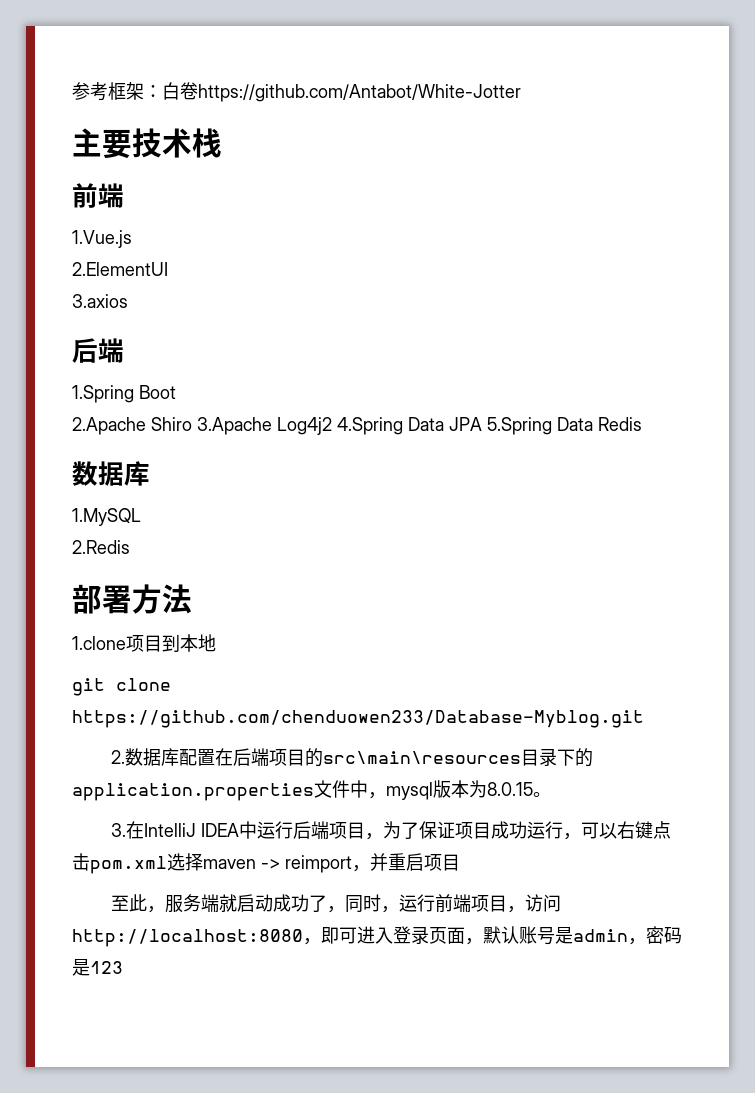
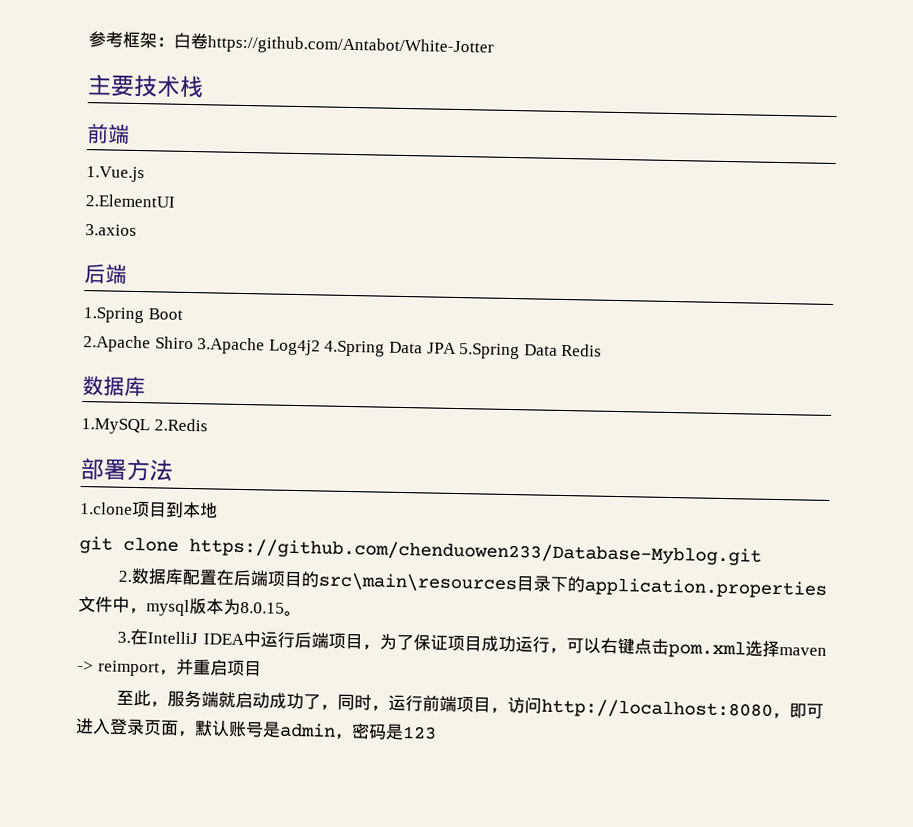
- 1.MySQL
- 2.Redis
+ 1.MySQL 2.Redis

